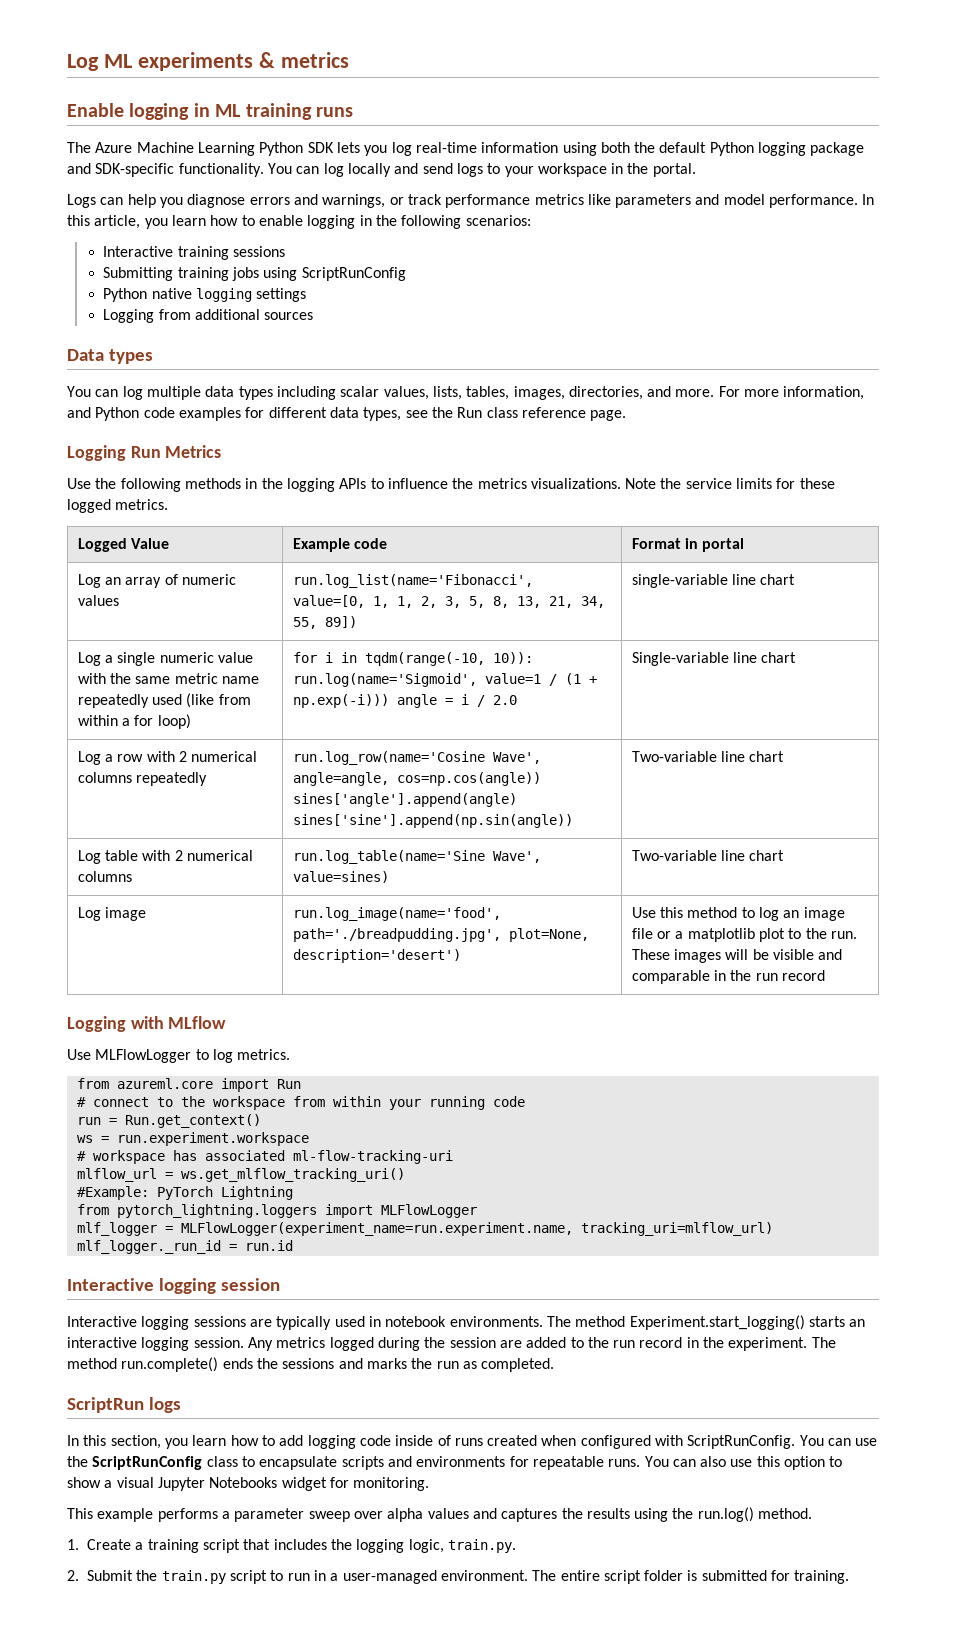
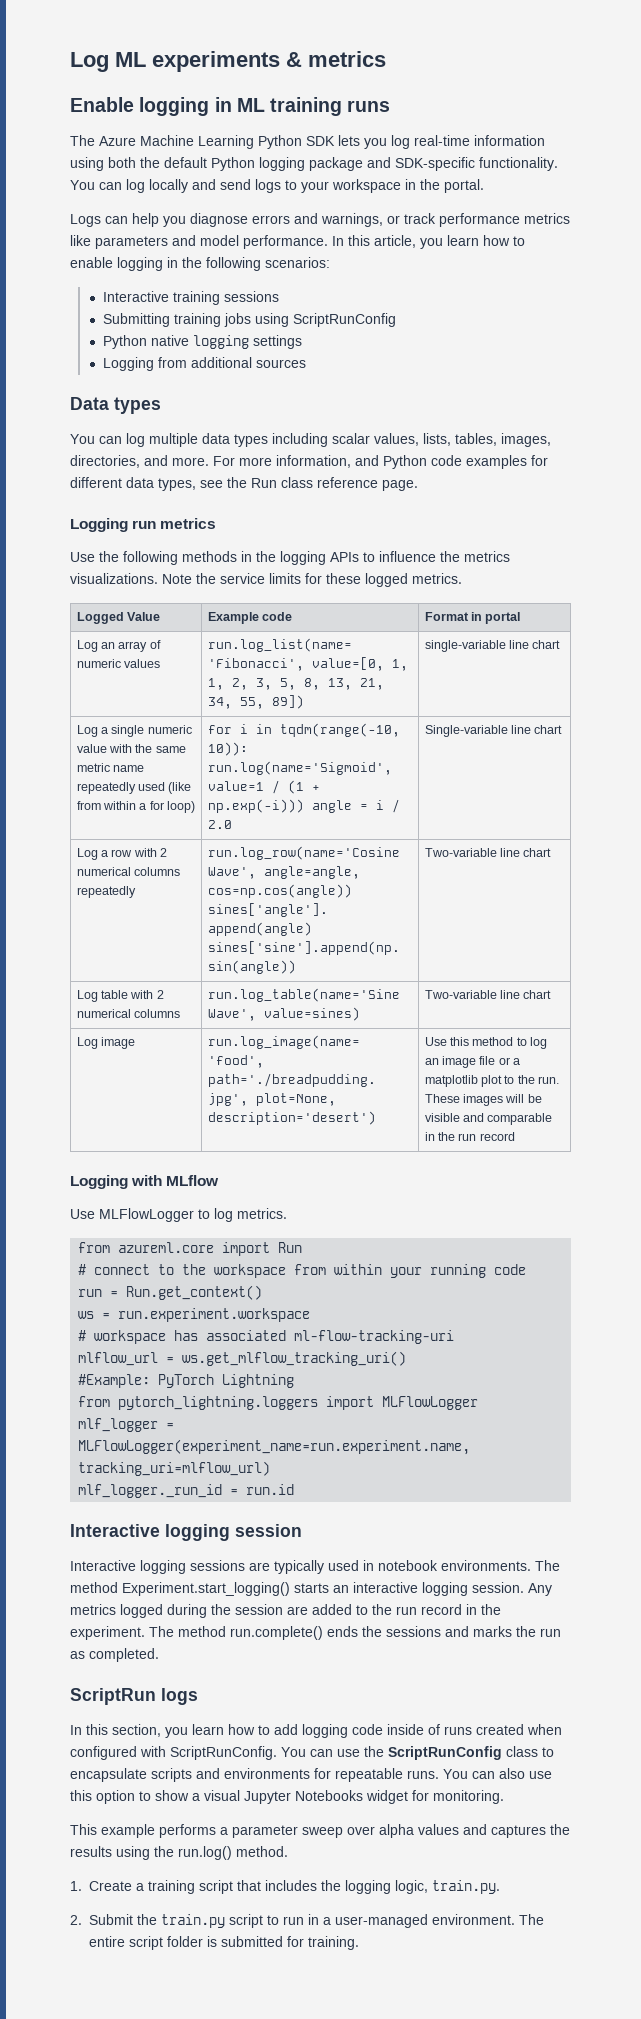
- Logging Run Metrics
+ Logging run metrics

